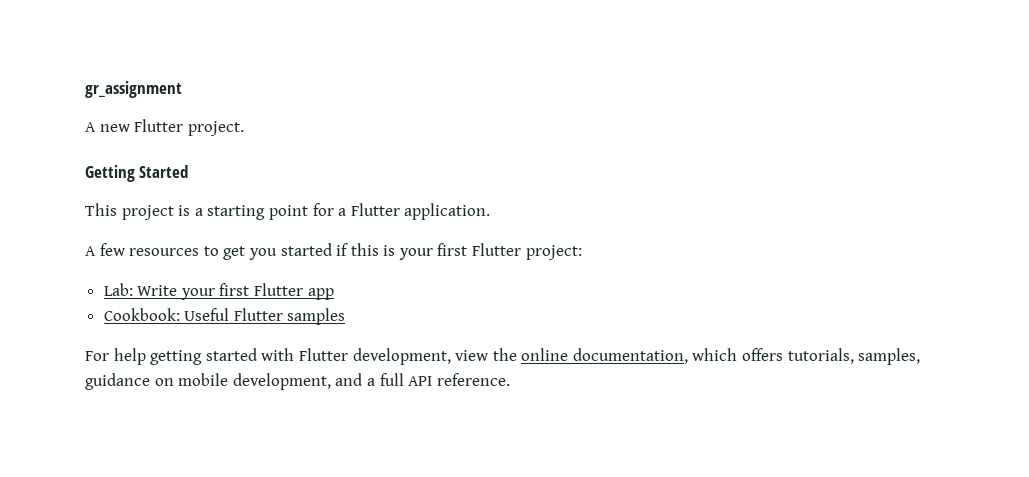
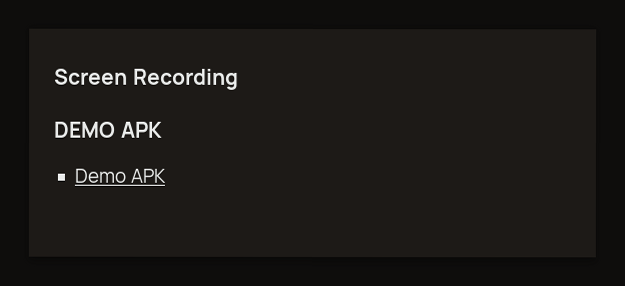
- gr_assignment
- A new Flutter project.
- Getting Started
- This project is a starting point for a Flutter application.
- A few resources to get you started if this is your first Flutter project:
- Lab: Write your first Flutter app
- Cookbook: Useful Flutter samples
- For help getting started with Flutter development, view the online documentation, which offers tutorials, samples, guidance on mobile development, and a full API reference.
+ Screen Recording
+ DEMO APK
+ Demo APK

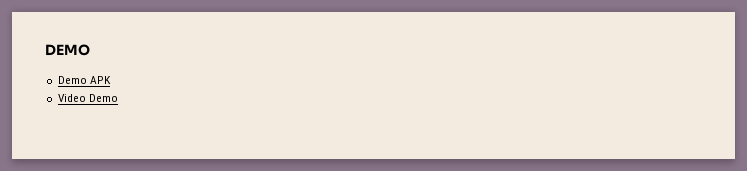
- Screen Recording
- DEMO APK
+ DEMO
+ Video Demo

